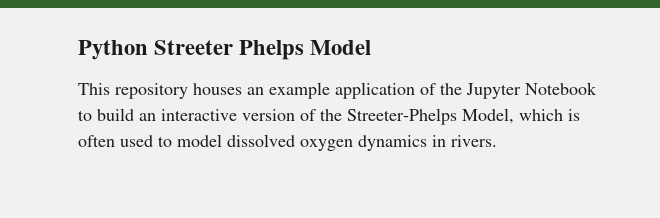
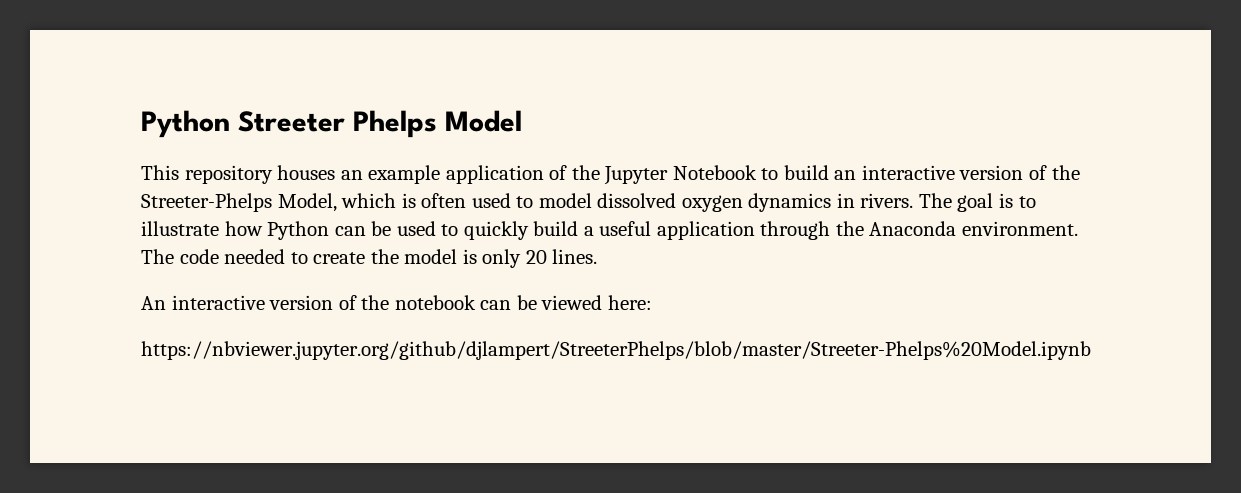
+ The goal is to illustrate how Python can be used to quickly build a useful application through the Anaconda environment. The code needed to create the model is only 20 lines.
+ An interactive version of the notebook can be viewed here:
+ https://nbviewer.jupyter.org/github/djlampert/StreeterPhelps/blob/master/Streeter-Phelps%20Model.ipynb

